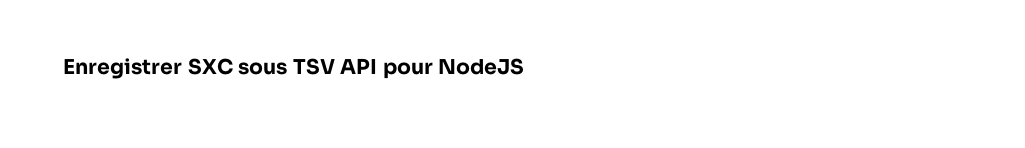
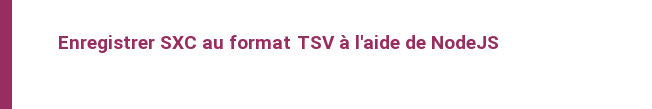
- Enregistrer SXC sous TSV API pour NodeJS
+ Enregistrer SXC au format TSV à l'aide de NodeJS

